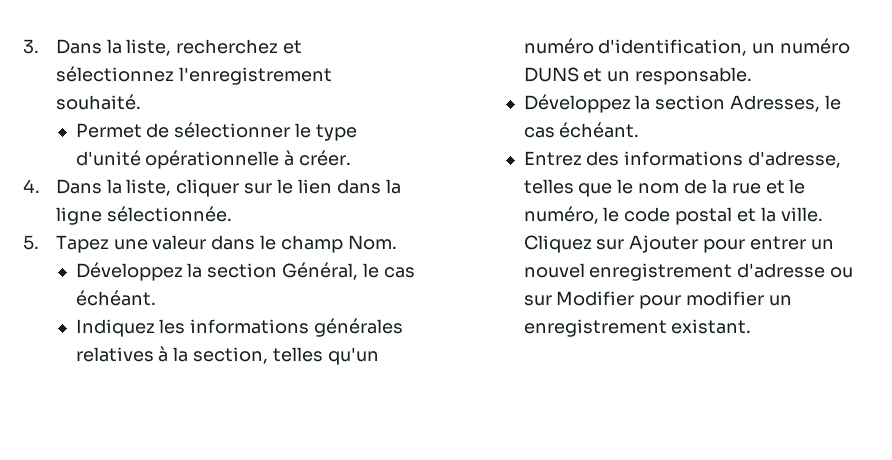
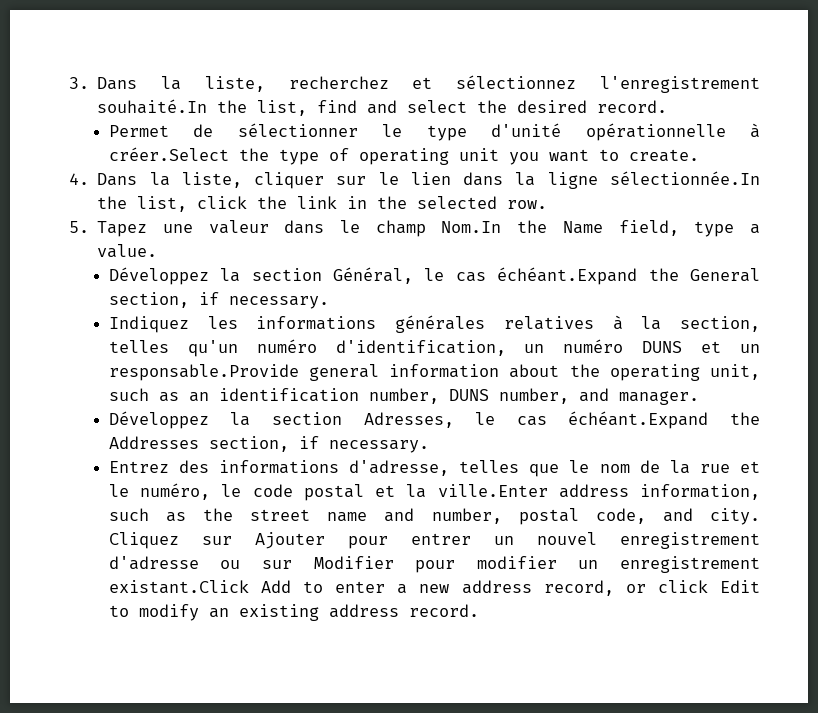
- 3. Dans la liste, recherchez et sélectionnez l'enregistrement souhaité.
+ 3. Dans la liste, recherchez et sélectionnez l'enregistrement souhaité.In the list, find and select the desired record.
- Permet de sélectionner le type d'unité opérationnelle à créer.
+ Permet de sélectionner le type d'unité opérationnelle à créer.Select the type of operating unit you want to create.
- 4. Dans la liste, cliquer sur le lien dans la ligne sélectionnée.
+ 4. Dans la liste, cliquer sur le lien dans la ligne sélectionnée.In the list, click the link in the selected row.
- 5. Tapez une valeur dans le champ Nom.
+ 5. Tapez une valeur dans le champ Nom.In the Name field, type a value.
- Développez la section Général, le cas échéant.
+ Développez la section Général, le cas échéant.Expand the General section, if necessary.
- Indiquez les informations générales relatives à la section, telles qu'un numéro d'identification, un numéro DUNS et un responsable.
+ Indiquez les informations générales relatives à la section, telles qu'un numéro d'identification, un numéro DUNS et un responsable.Provide general information about the operating unit, such as an identification number, DUNS number, and manager.
- Développez la section Adresses, le cas échéant.
+ Développez la section Adresses, le cas échéant.Expand the Addresses section, if necessary.
- Entrez des informations d'adresse, telles que le nom de la rue et le numéro, le code postal et la ville.
+ Entrez des informations d'adresse, telles que le nom de la rue et le numéro, le code postal et la ville.Enter address information, such as the street name and number, postal code, and city.
- Cliquez sur Ajouter pour entrer un nouvel enregistrement d'adresse ou sur Modifier pour modifier un enregistrement existant.
+ Cliquez sur Ajouter pour entrer un nouvel enregistrement d'adresse ou sur Modifier pour modifier un enregistrement existant.Click Add to enter a new address record, or click Edit to modify an existing address record.

